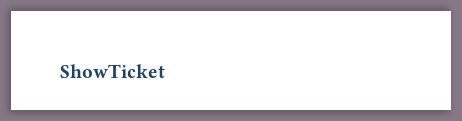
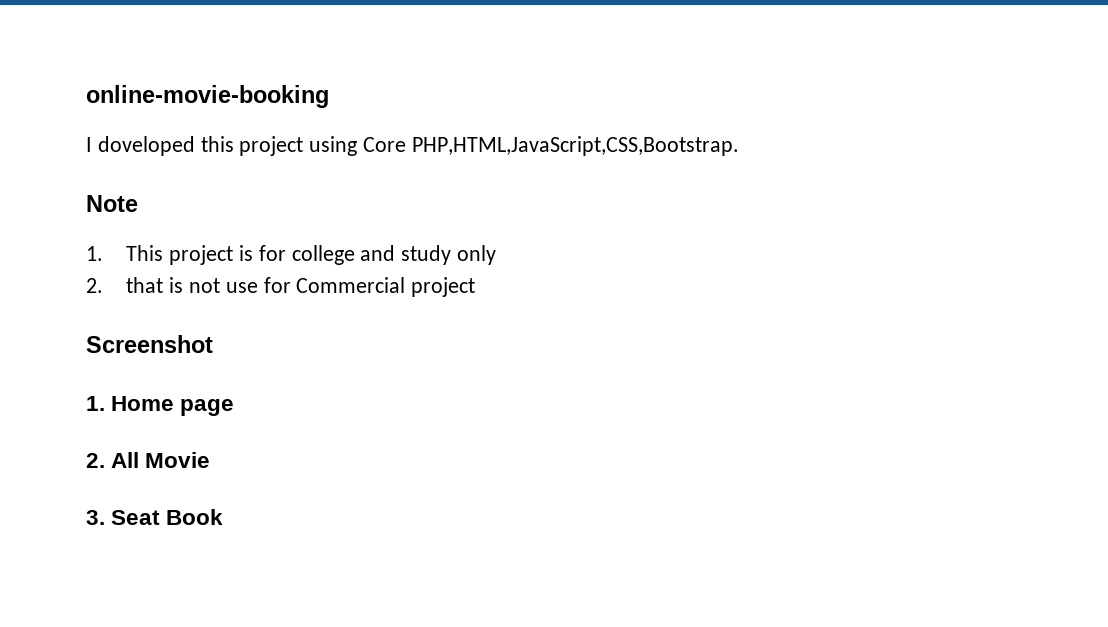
- ShowTicket
+ online-movie-booking
+ I doveloped this project using Core PHP,HTML,JavaScript,CSS,Bootstrap.
+ Note
+ 1. This project is for college and study only
+ 2. that is not use for Commercial project
+ Screenshot
+ 1. Home page
+ 2. All Movie
+ 3. Seat Book

